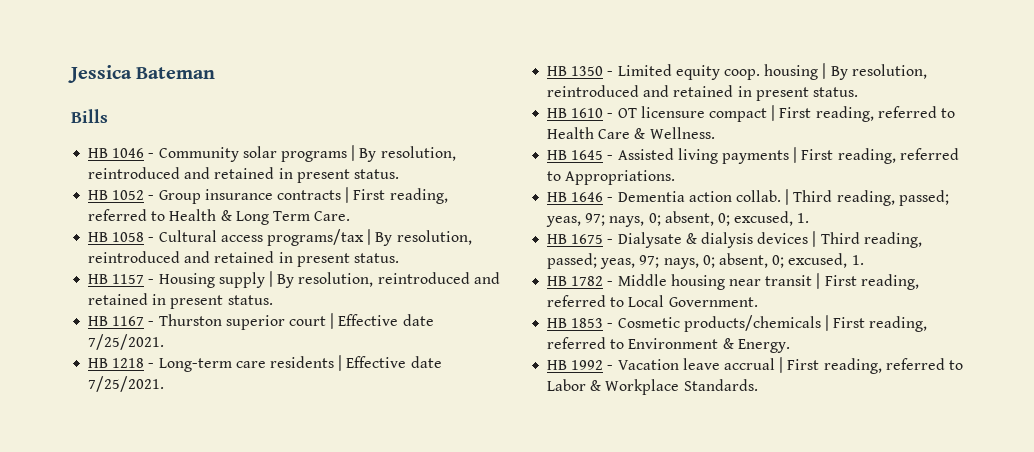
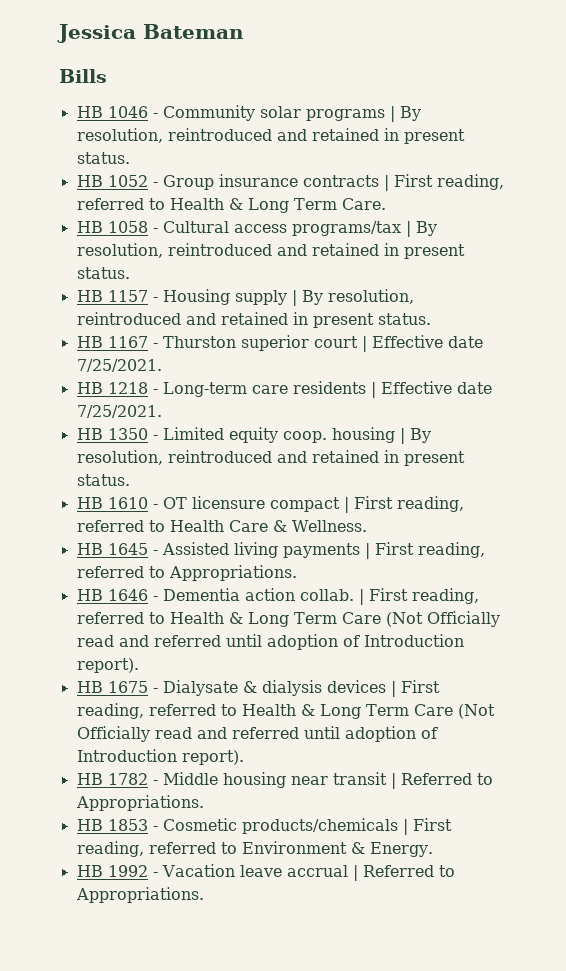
- HB 1646 - Dementia action collab. | Third reading, passed; yeas, 97; nays, 0; absent, 0; excused, 1.
+ HB 1646 - Dementia action collab. | First reading, referred to Health & Long Term Care (Not Officially read and referred until adoption of Introduction report).
- HB 1675 - Dialysate & dialysis devices | Third reading, passed; yeas, 97; nays, 0; absent, 0; excused, 1.
+ HB 1675 - Dialysate & dialysis devices | First reading, referred to Health & Long Term Care (Not Officially read and referred until adoption of Introduction report).
- HB 1782 - Middle housing near transit | First reading, referred to Local Government.
+ HB 1782 - Middle housing near transit | Referred to Appropriations.
- HB 1992 - Vacation leave accrual | First reading, referred to Labor & Workplace Standards.
+ HB 1992 - Vacation leave accrual | Referred to Appropriations.

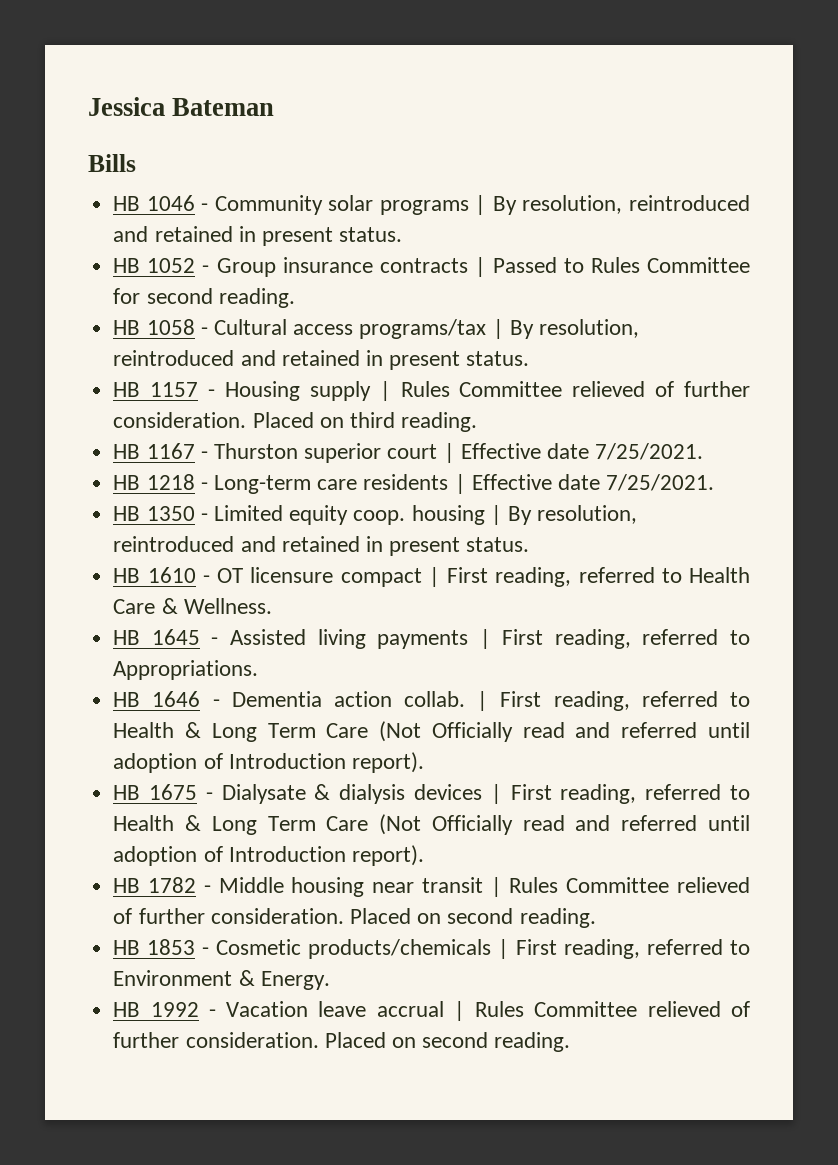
- HB 1052 - Group insurance contracts | First reading, referred to Health & Long Term Care.
+ HB 1052 - Group insurance contracts | Passed to Rules Committee for second reading.
- HB 1157 - Housing supply | By resolution, reintroduced and retained in present status.
+ HB 1157 - Housing supply | Rules Committee relieved of further consideration. Placed on third reading.
- HB 1782 - Middle housing near transit | Referred to Appropriations.
+ HB 1782 - Middle housing near transit | Rules Committee relieved of further consideration. Placed on second reading.
- HB 1992 - Vacation leave accrual | Referred to Appropriations.
+ HB 1992 - Vacation leave accrual | Rules Committee relieved of further consideration. Placed on second reading.

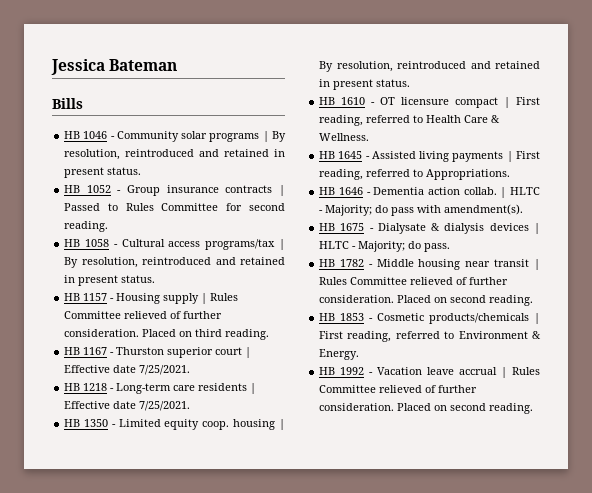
- HB 1646 - Dementia action collab. | First reading, referred to Health & Long Term Care (Not Officially read and referred until adoption of Introduction report).
+ HB 1646 - Dementia action collab. | HLTC - Majority; do pass with amendment(s).
- HB 1675 - Dialysate & dialysis devices | First reading, referred to Health & Long Term Care (Not Officially read and referred until adoption of Introduction report).
+ HB 1675 - Dialysate & dialysis devices | HLTC - Majority; do pass.

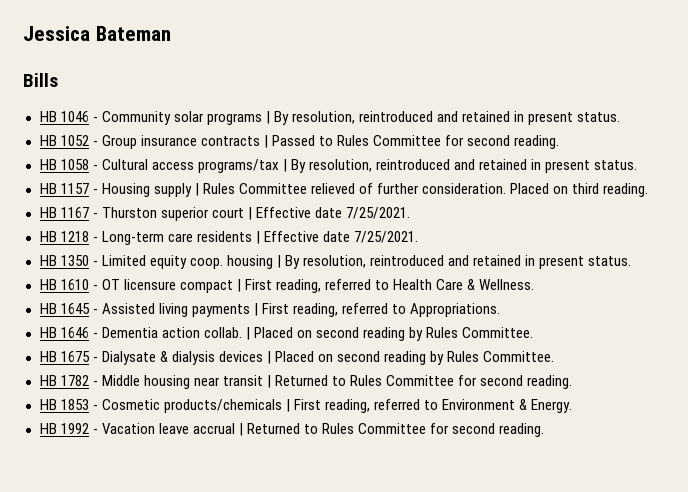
- HB 1646 - Dementia action collab. | HLTC - Majority; do pass with amendment(s).
+ HB 1646 - Dementia action collab. | Placed on second reading by Rules Committee.
- HB 1675 - Dialysate & dialysis devices | HLTC - Majority; do pass.
+ HB 1675 - Dialysate & dialysis devices | Placed on second reading by Rules Committee.
- HB 1782 - Middle housing near transit | Rules Committee relieved of further consideration. Placed on second reading.
+ HB 1782 - Middle housing near transit | Returned to Rules Committee for second reading.
- HB 1992 - Vacation leave accrual | Rules Committee relieved of further consideration. Placed on second reading.
+ HB 1992 - Vacation leave accrual | Returned to Rules Committee for second reading.

